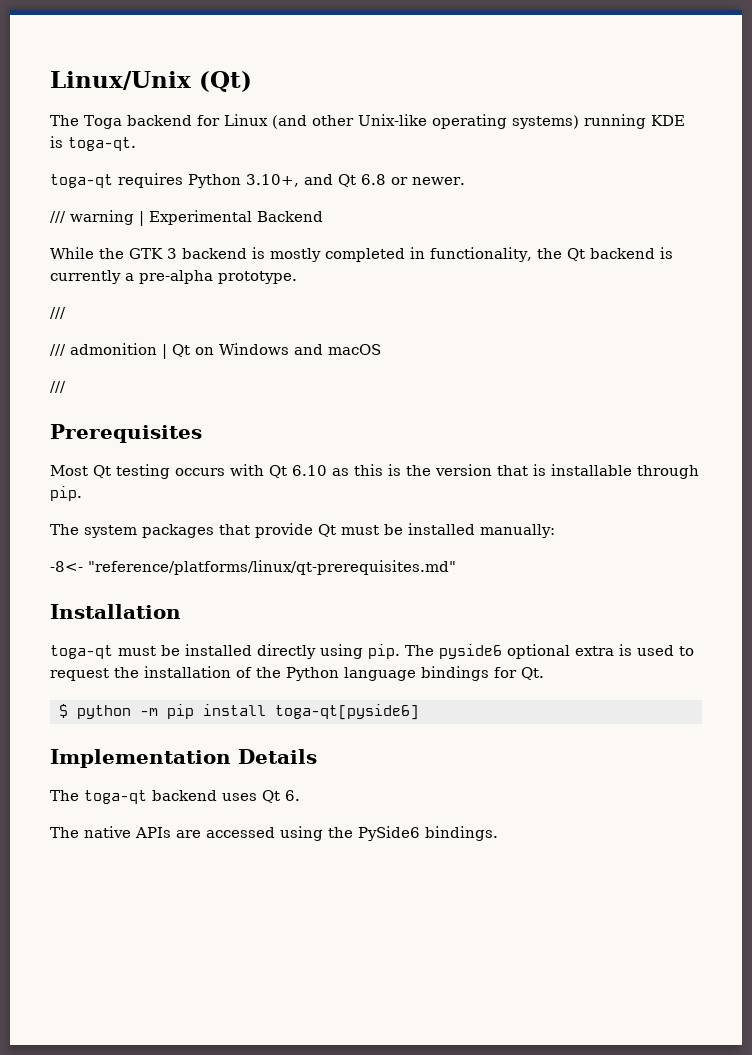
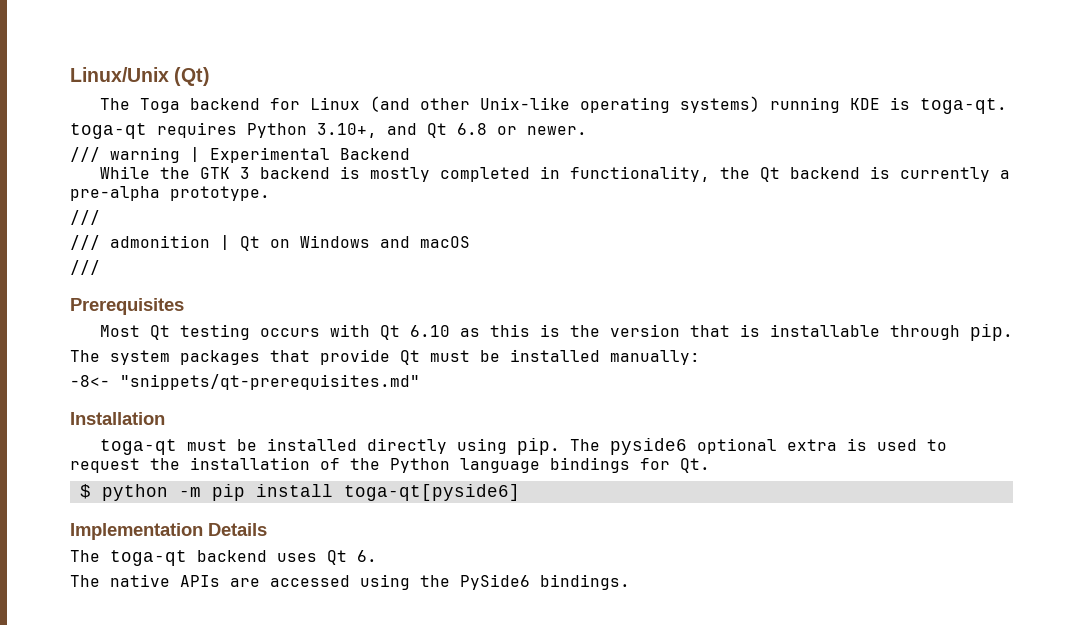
- -8<- "reference/platforms/linux/qt-prerequisites.md"
+ -8<- "snippets/qt-prerequisites.md"

